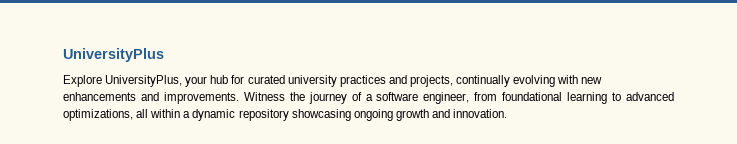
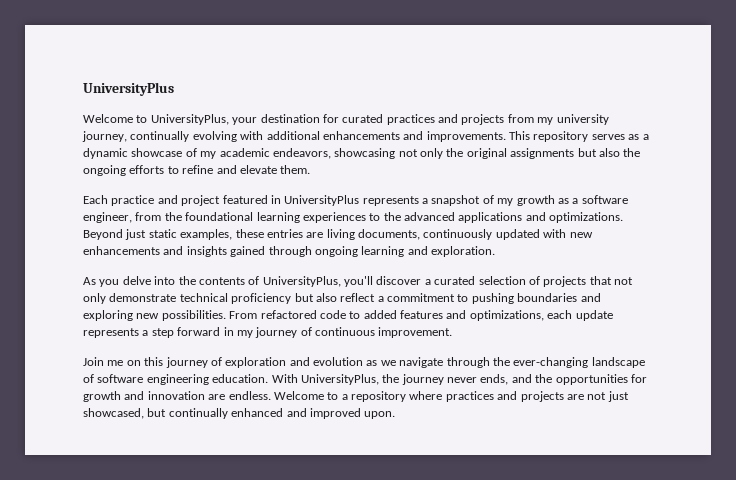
- Explore UniversityPlus, your hub for curated university practices and projects, continually evolving with new enhancements and improvements. Witness the journey of a software engineer, from foundational learning to advanced optimizations, all within a dynamic repository showcasing ongoing growth and innovation.
+ Welcome to UniversityPlus, your destination for curated practices and projects from my university journey, continually evolving with additional enhancements and improvements. This repository serves as a dynamic showcase of my academic endeavors, showcasing not only the original assignments but also the ongoing efforts to refine and elevate them.
+ Each practice and project featured in UniversityPlus represents a snapshot of my growth as a software engineer, from the foundational learning experiences to the advanced applications and optimizations. Beyond just static examples, these entries are living documents, continuously updated with new enhancements and insights gained through ongoing learning and exploration.
+ As you delve into the contents of UniversityPlus, you'll discover a curated selection of projects that not only demonstrate technical proficiency but also reflect a commitment to pushing boundaries and exploring new possibilities. From refactored code to added features and optimizations, each update represents a step forward in my journey of continuous improvement.
+ Join me on this journey of exploration and evolution as we navigate through the ever-changing landscape of software engineering education. With UniversityPlus, the journey never ends, and the opportunities for growth and innovation are endless. Welcome to a repository where practices and projects are not just showcased, but continually enhanced and improved upon.

